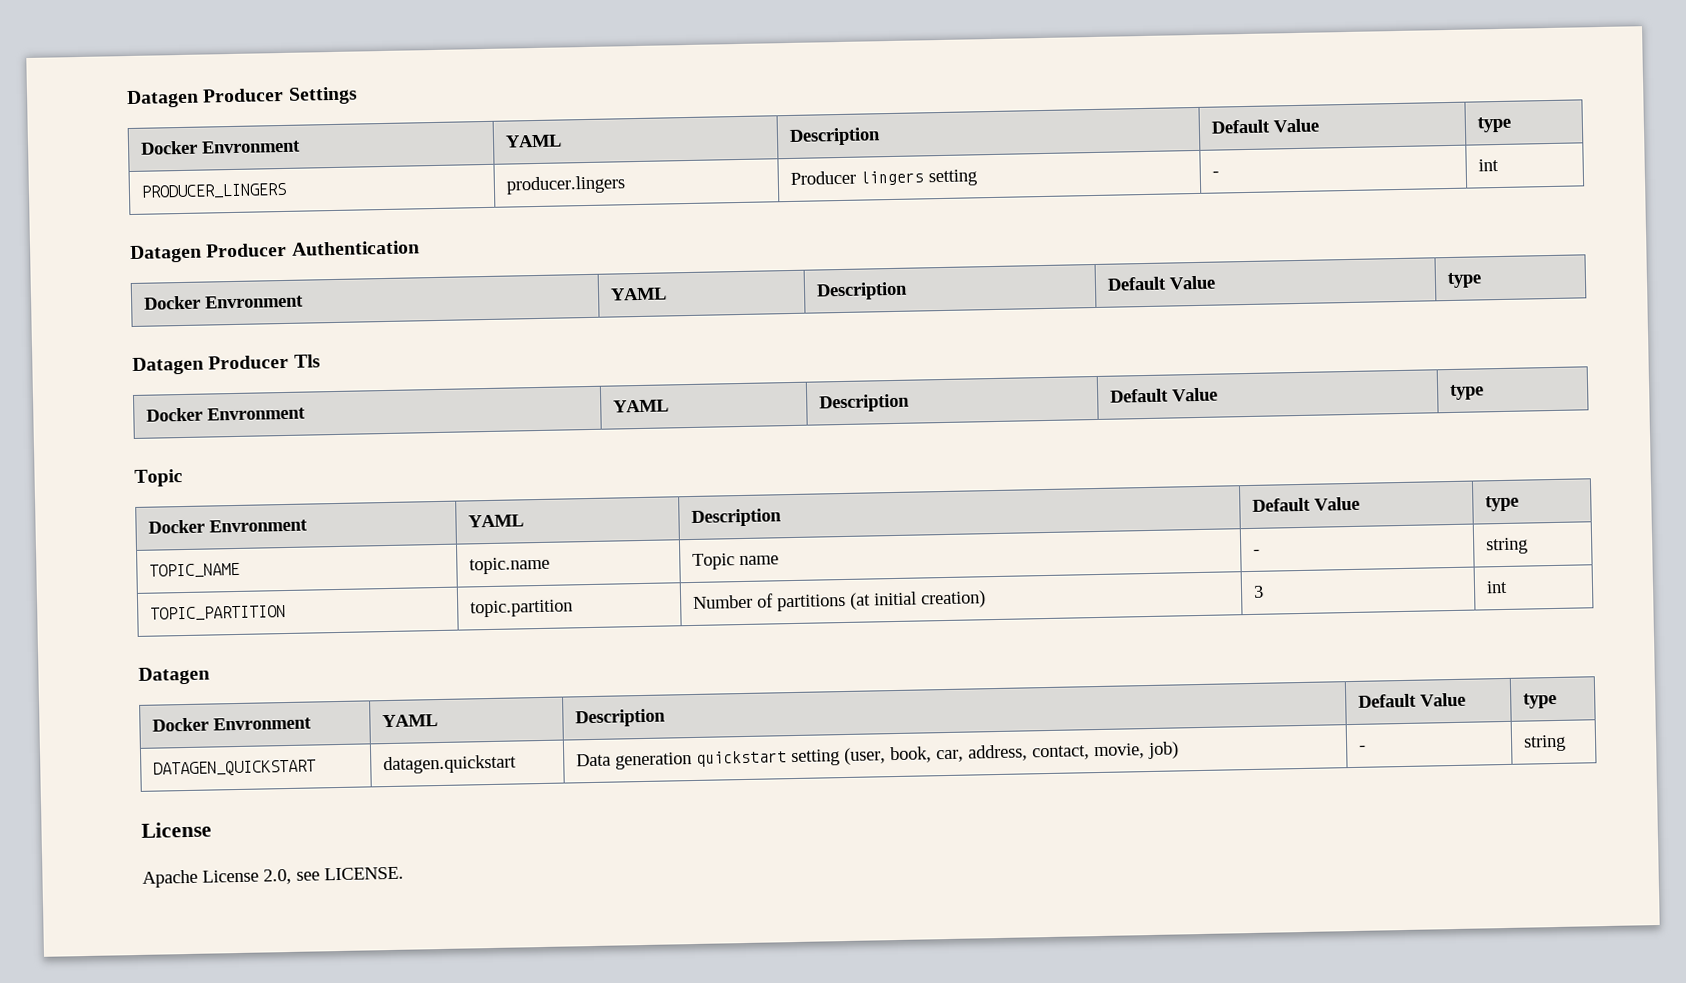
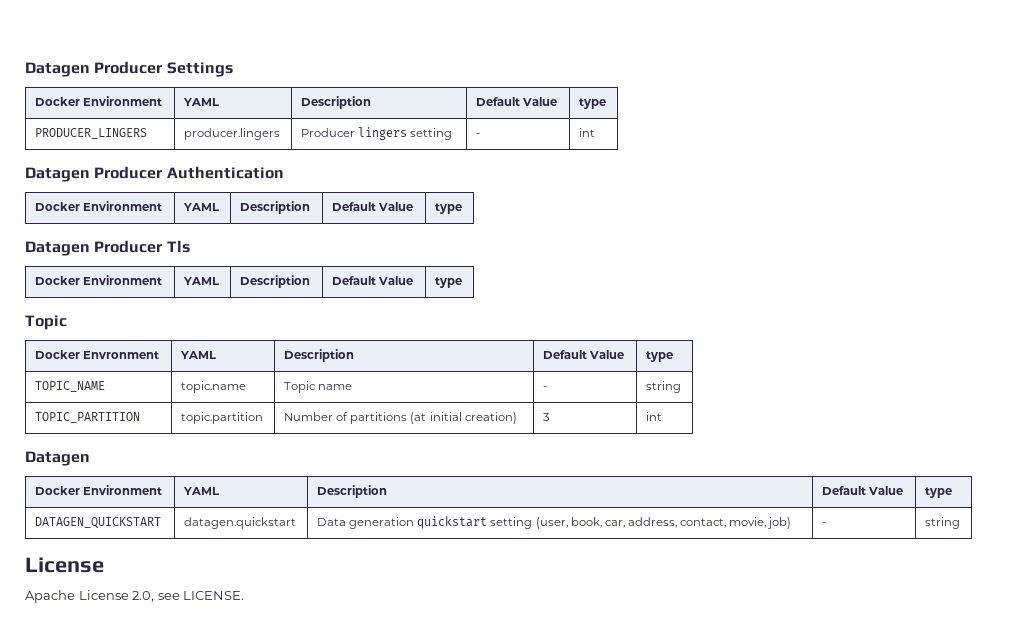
  Datagen Producer Settings
- Docker Envronment | YAML | Description | Default Value | type
+ Docker Environment | YAML | Description | Default Value | type
  Datagen Producer Authentication
- Docker Envronment | YAML | Description | Default Value | type
+ Docker Environment | YAML | Description | Default Value | type
  Datagen Producer Tls
- Docker Envronment | YAML | Description | Default Value | type
+ Docker Environment | YAML | Description | Default Value | type
  TOPIC_PARTITION | topic.partition | Number of partitions (at initial creation) | 3 | int
  Datagen
- Docker Envronment | YAML | Description | Default Value | type
+ Docker Environment | YAML | Description | Default Value | type

